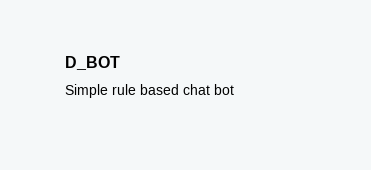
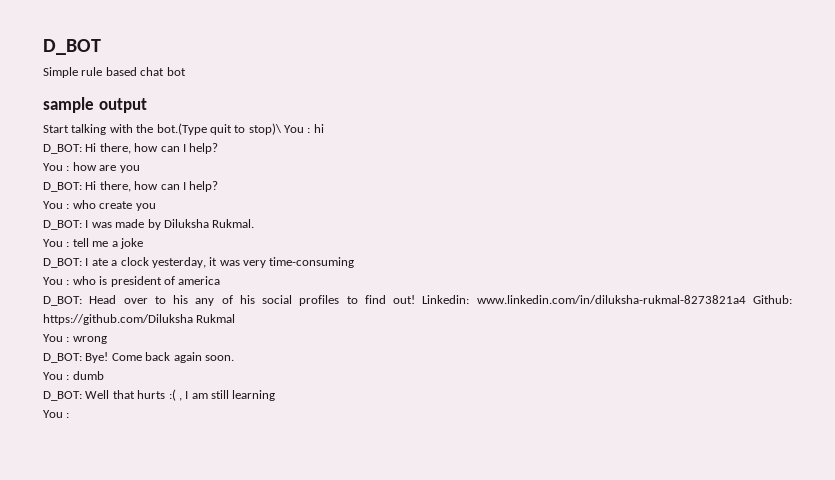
+ sample output
+ Start talking with the bot.(Type quit to stop)\ You : hi
+ D_BOT: Hi there, how can I help?
+ You : how are you
+ D_BOT: Hi there, how can I help?
+ You : who create you
+ D_BOT: I was made by Diluksha Rukmal.
+ You : tell me a joke
+ D_BOT: I ate a clock yesterday, it was very time-consuming
+ You : who is president of america
+ D_BOT: Head over to his any of his social profiles to find out! Linkedin: www.linkedin.com/in/diluksha-rukmal-8273821a4 Github: https://github.com/Diluksha Rukmal
+ You : wrong
+ D_BOT: Bye! Come back again soon.
+ You : dumb
+ D_BOT: Well that hurts :( , I am still learning
+ You :

